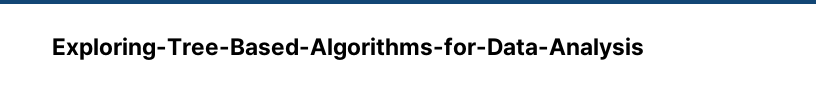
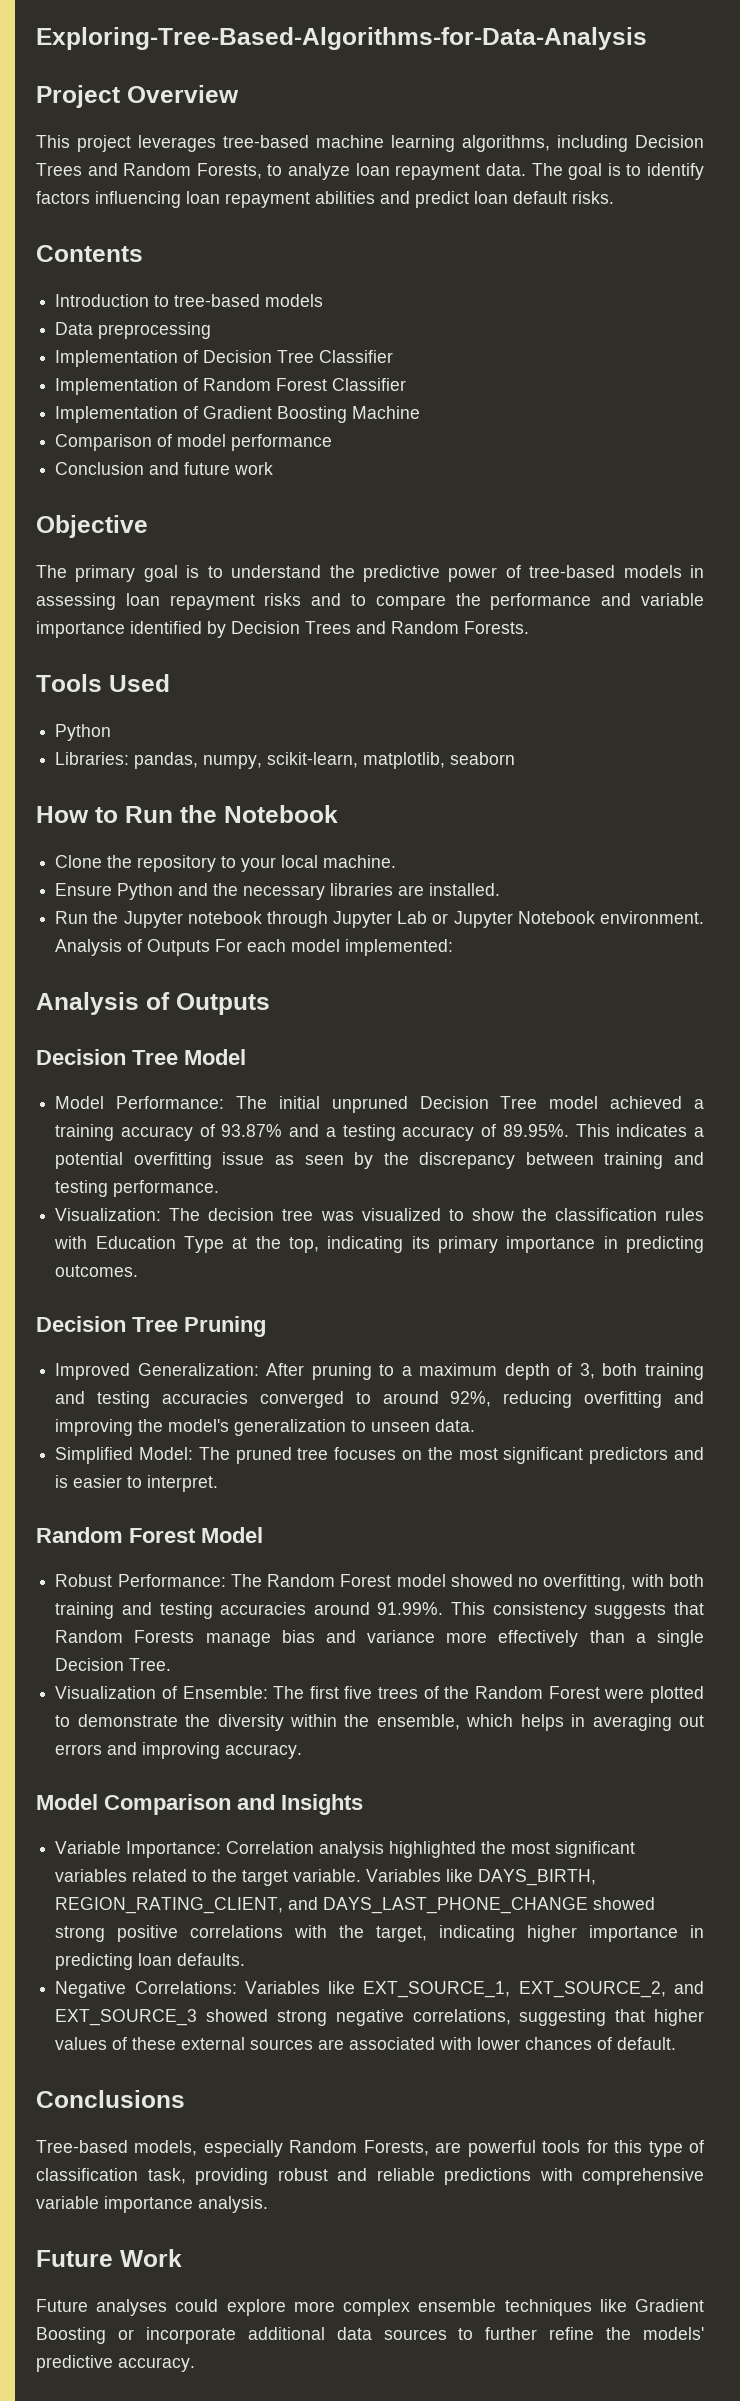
+ Project Overview
+ This project leverages tree-based machine learning algorithms, including Decision Trees and Random Forests, to analyze loan repayment data. The goal is to identify factors influencing loan repayment abilities and predict loan default risks.
+ Contents
+ Introduction to tree-based models
+ Data preprocessing
+ Implementation of Decision Tree Classifier
+ Implementation of Random Forest Classifier
+ Implementation of Gradient Boosting Machine
+ Comparison of model performance
+ Conclusion and future work
+ Objective
+ The primary goal is to understand the predictive power of tree-based models in assessing loan repayment risks and to compare the performance and variable importance identified by Decision Trees and Random Forests.
+ Tools Used
+ Python
+ Libraries: pandas, numpy, scikit-learn, matplotlib, seaborn
+ How to Run the Notebook
+ Clone the repository to your local machine.
+ Ensure Python and the necessary libraries are installed.
+ Run the Jupyter notebook through Jupyter Lab or Jupyter Notebook environment. Analysis of Outputs For each model implemented:
+ Analysis of Outputs
+ Decision Tree Model
+ Model Performance: The initial unpruned Decision Tree model achieved a training accuracy of 93.87% and a testing accuracy of 89.95%. This indicates a potential overfitting issue as seen by the discrepancy between training and testing performance.
+ Visualization: The decision tree was visualized to show the classification rules with Education Type at the top, indicating its primary importance in predicting outcomes.
+ Decision Tree Pruning
+ Improved Generalization: After pruning to a maximum depth of 3, both training and testing accuracies converged to around 92%, reducing overfitting and improving the model's generalization to unseen data.
+ Simplified Model: The pruned tree focuses on the most significant predictors and is easier to interpret.
+ Random Forest Model
+ Robust Performance: The Random Forest model showed no overfitting, with both training and testing accuracies around 91.99%. This consistency suggests that Random Forests manage bias and variance more effectively than a single Decision Tree.
+ Visualization of Ensemble: The first five trees of the Random Forest were plotted to demonstrate the diversity within the ensemble, which helps in averaging out errors and improving accuracy.
+ Model Comparison and Insights
+ Variable Importance: Correlation analysis highlighted the most significant variables related to the target variable. Variables like DAYS_BIRTH, REGION_RATING_CLIENT, and DAYS_LAST_PHONE_CHANGE showed strong positive correlations with the target, indicating higher importance in predicting loan defaults.
+ Negative Correlations: Variables like EXT_SOURCE_1, EXT_SOURCE_2, and EXT_SOURCE_3 showed strong negative correlations, suggesting that higher values of these external sources are associated with lower chances of default.
+ Conclusions
+ Tree-based models, especially Random Forests, are powerful tools for this type of classification task, providing robust and reliable predictions with comprehensive variable importance analysis.
+ Future Work
+ Future analyses could explore more complex ensemble techniques like Gradient Boosting or incorporate additional data sources to further refine the models' predictive accuracy.

